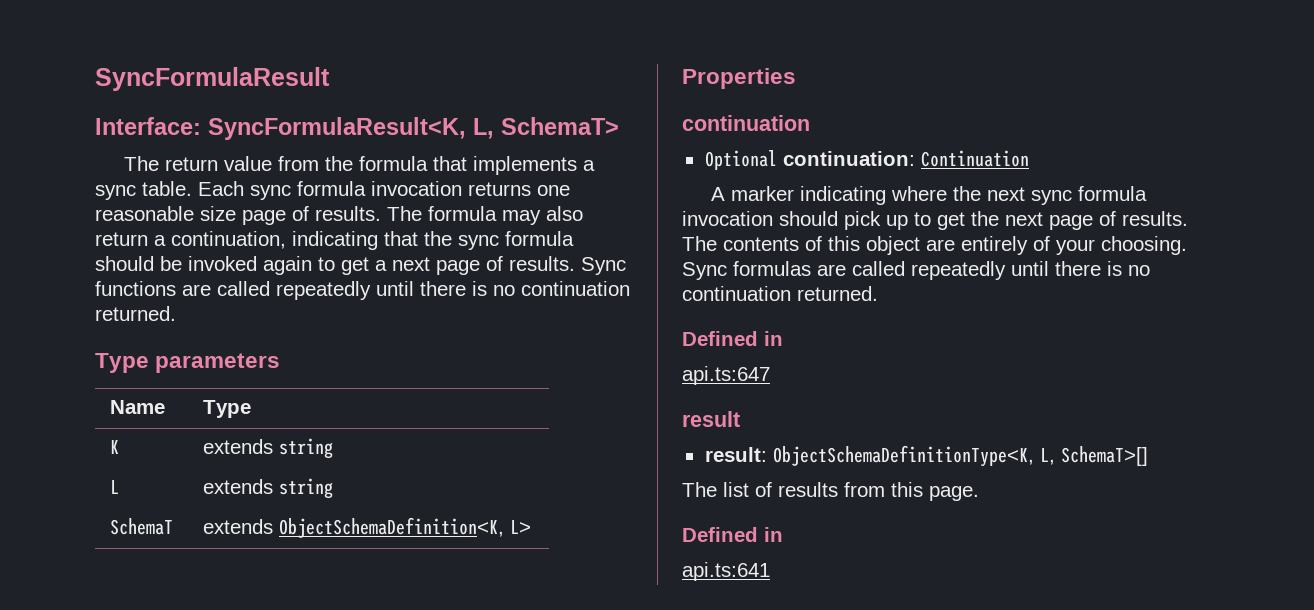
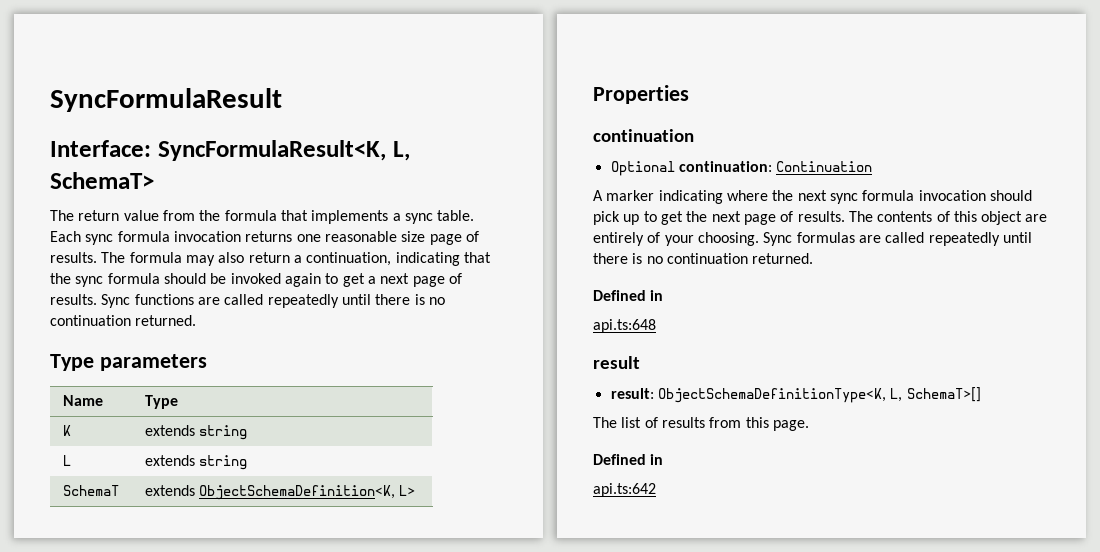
- api.ts:647
+ api.ts:648
- api.ts:641
+ api.ts:642

